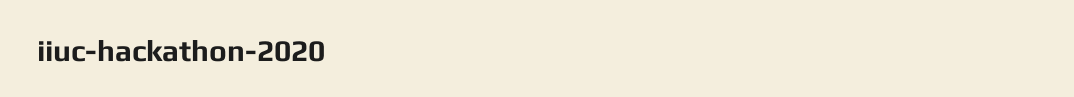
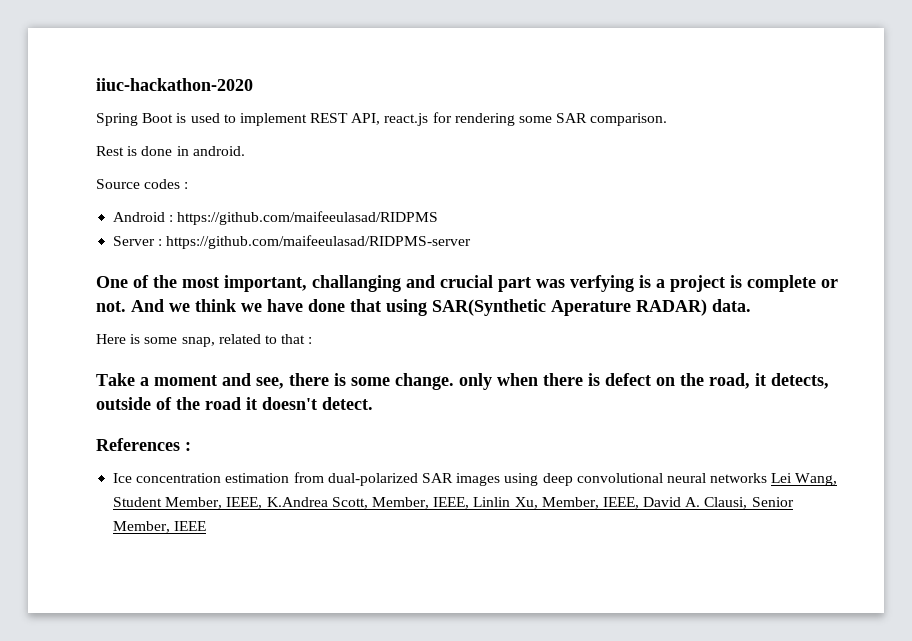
+ Spring Boot is used to implement REST API, react.js for rendering some SAR comparison.
+ Rest is done in android.
+ Source codes :
+ Android : https://github.com/maifeeulasad/RIDPMS
+ Server : https://github.com/maifeeulasad/RIDPMS-server
+ One of the most important, challanging and crucial part was verfying is a project is complete or not. And we think we have done that using SAR(Synthetic Aperature RADAR) data.
+ Here is some snap, related to that :
+ Take a moment and see, there is some change. only when there is defect on the road, it detects, outside of the road it doesn't detect.
+ References :
+ Ice concentration estimation from dual-polarized SAR images using deep convolutional neural networks Lei Wang, Student Member, IEEE, K.Andrea Scott, Member, IEEE, Linlin Xu, Member, IEEE, David A. Clausi, Senior Member, IEEE

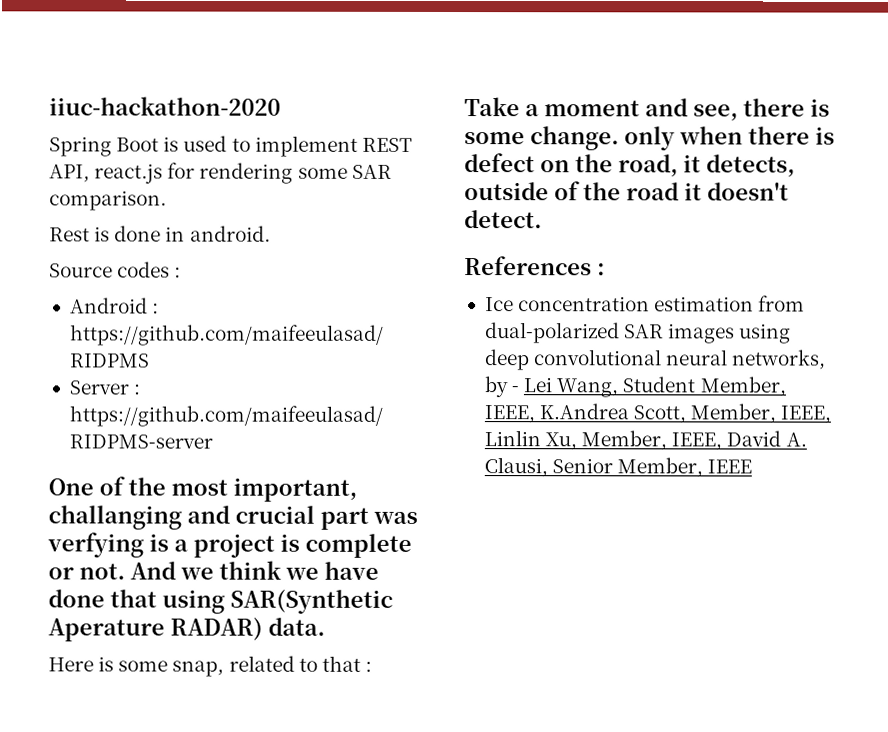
- Ice concentration estimation from dual-polarized SAR images using deep convolutional neural networks Lei Wang, Student Member, IEEE, K.Andrea Scott, Member, IEEE, Linlin Xu, Member, IEEE, David A. Clausi, Senior Member, IEEE
+ Ice concentration estimation from dual-polarized SAR images using deep convolutional neural networks, by - Lei Wang, Student Member, IEEE, K.Andrea Scott, Member, IEEE, Linlin Xu, Member, IEEE, David A. Clausi, Senior Member, IEEE

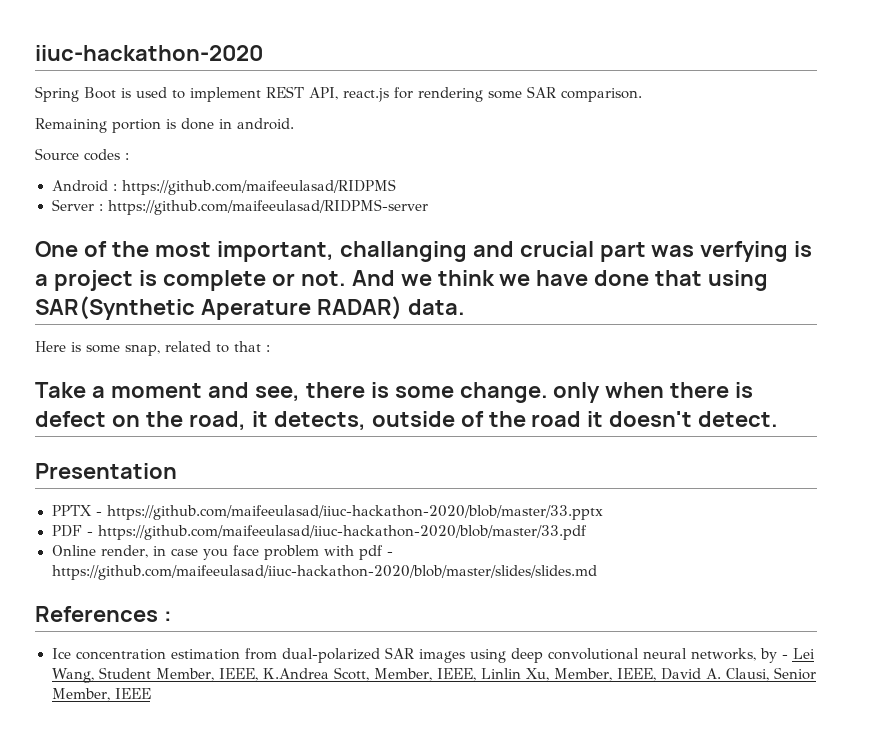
- Rest is done in android.
+ Remaining portion is done in android.
+ Presentation
+ PPTX - https://github.com/maifeeulasad/iiuc-hackathon-2020/blob/master/33.pptx
+ PDF - https://github.com/maifeeulasad/iiuc-hackathon-2020/blob/master/33.pdf
+ Online render, in case you face problem with pdf - https://github.com/maifeeulasad/iiuc-hackathon-2020/blob/master/slides/slides.md

